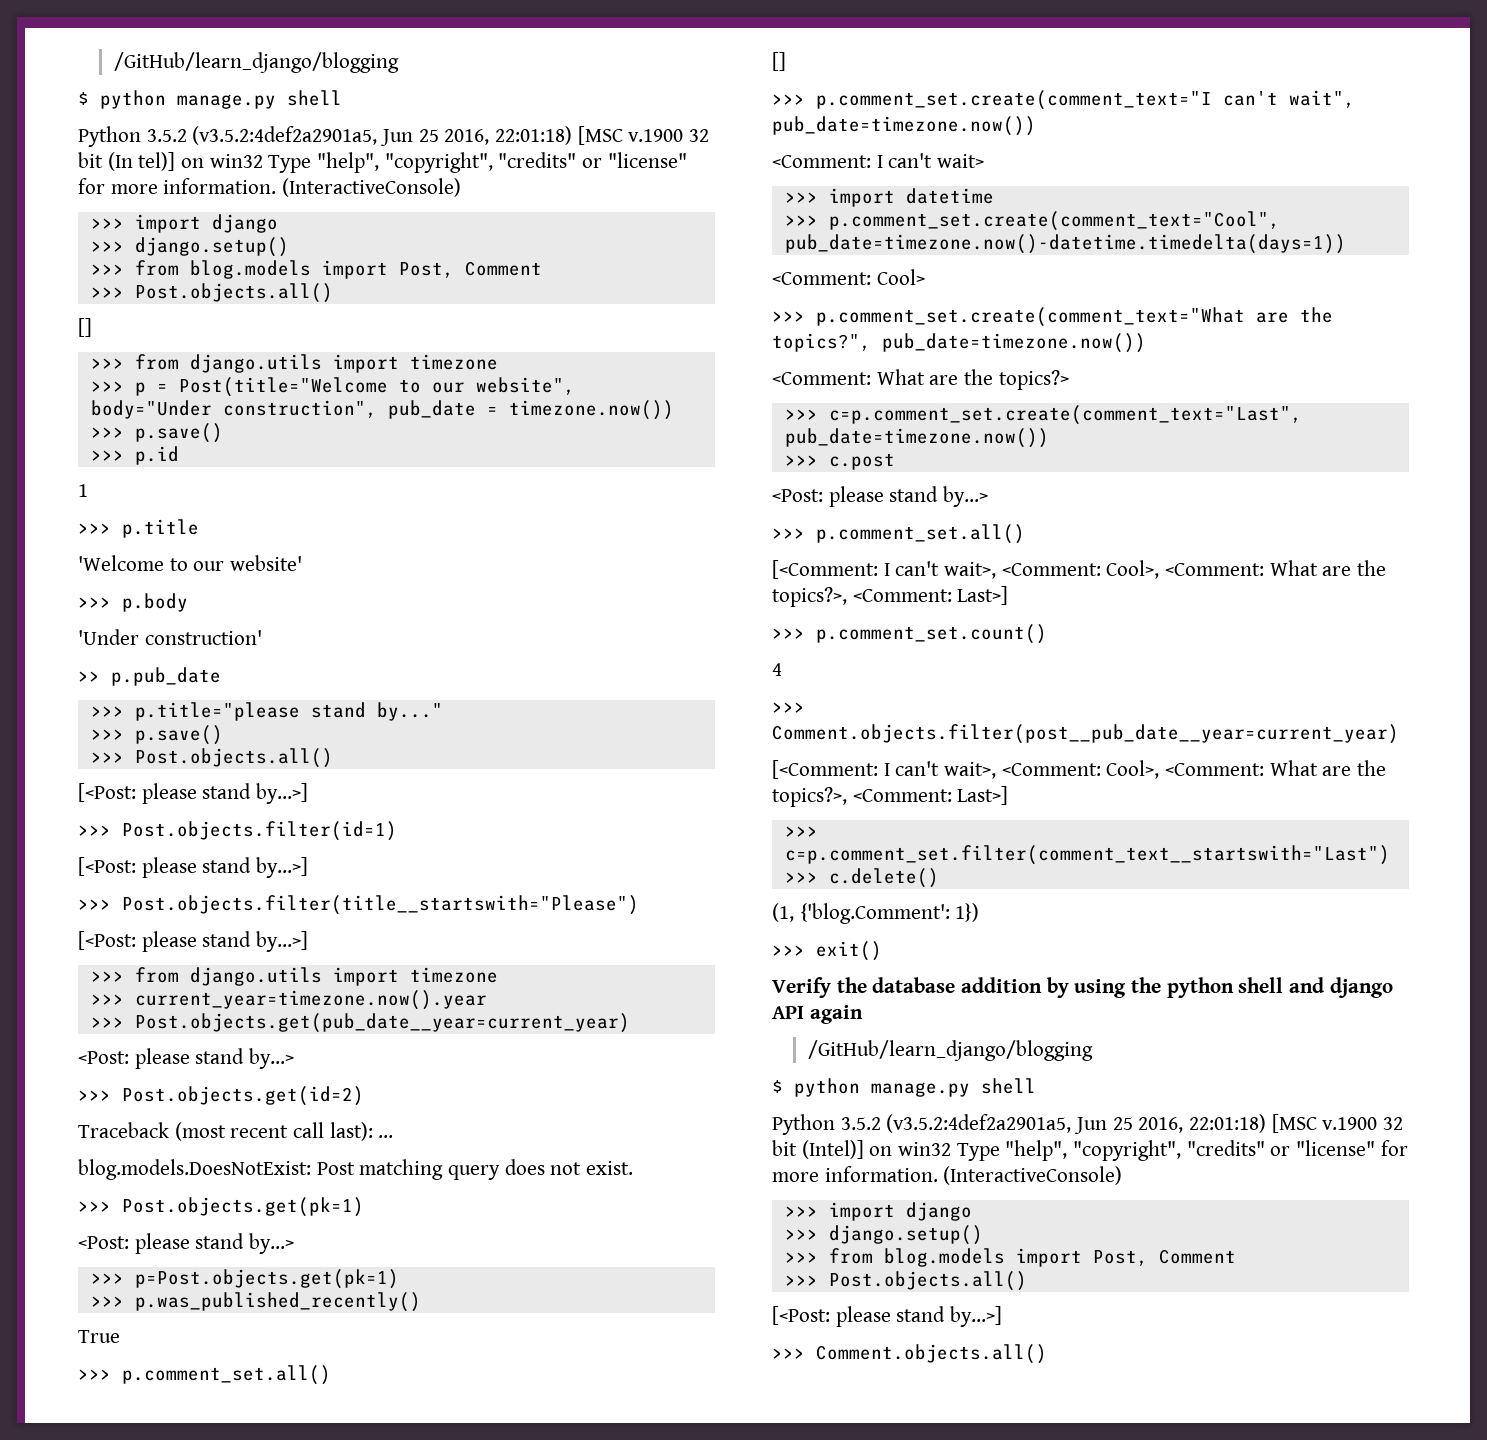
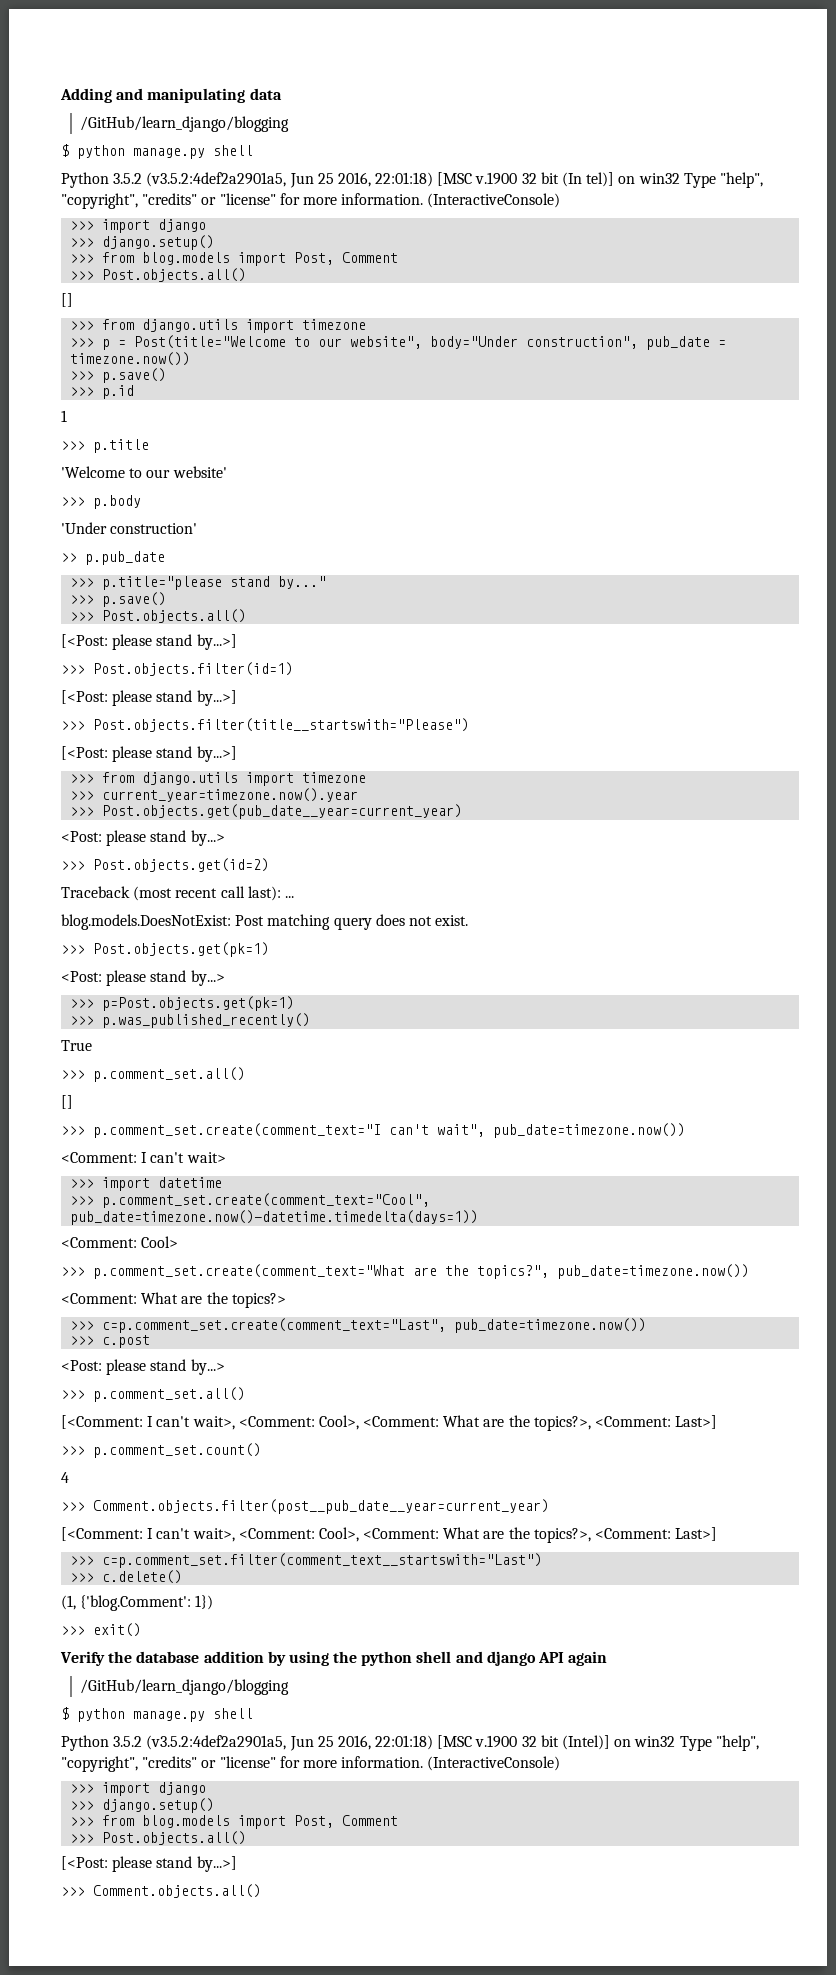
+ Adding and manipulating data

